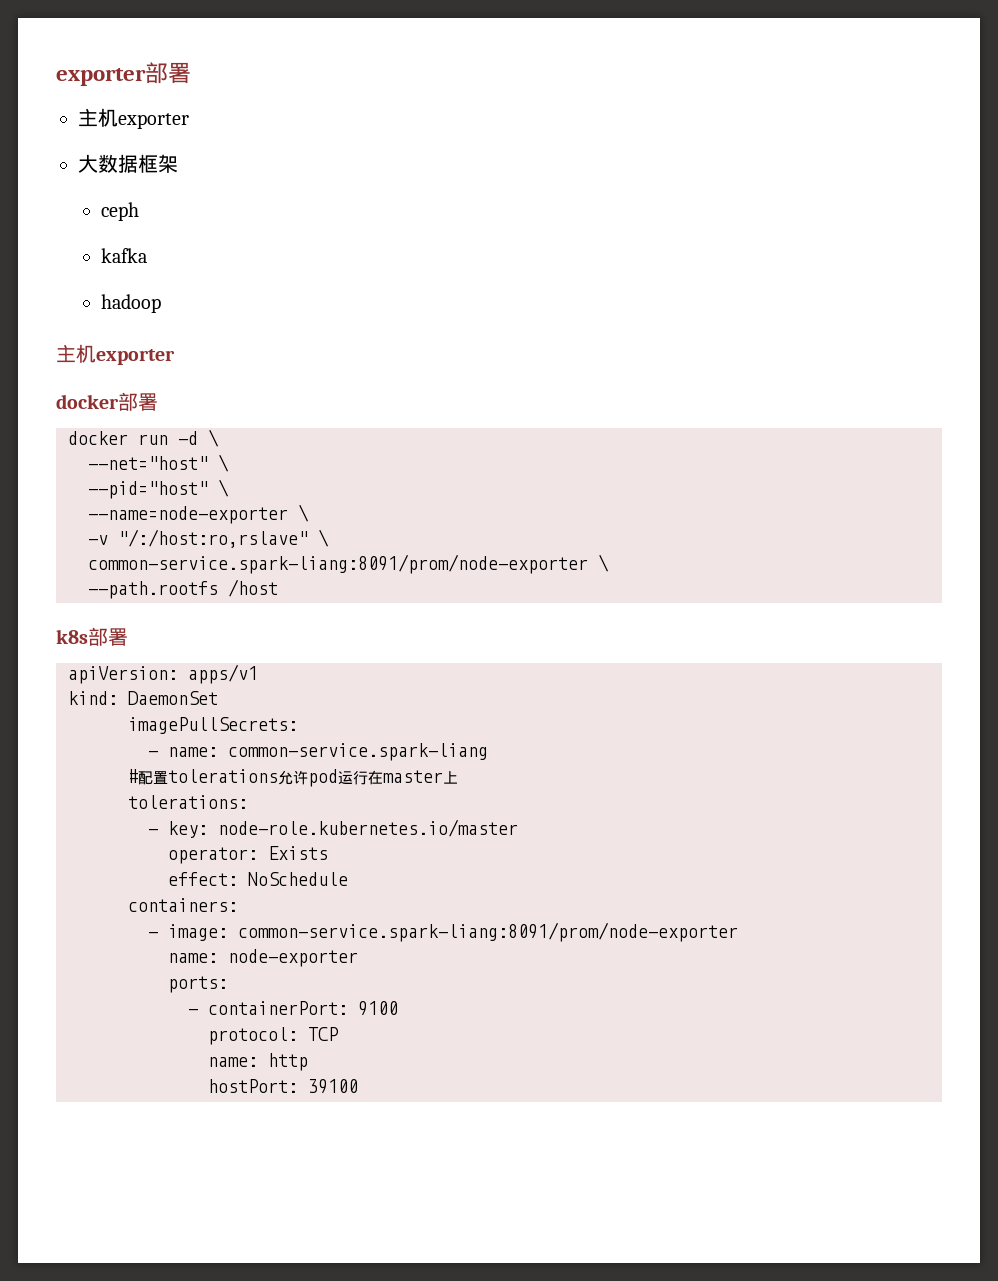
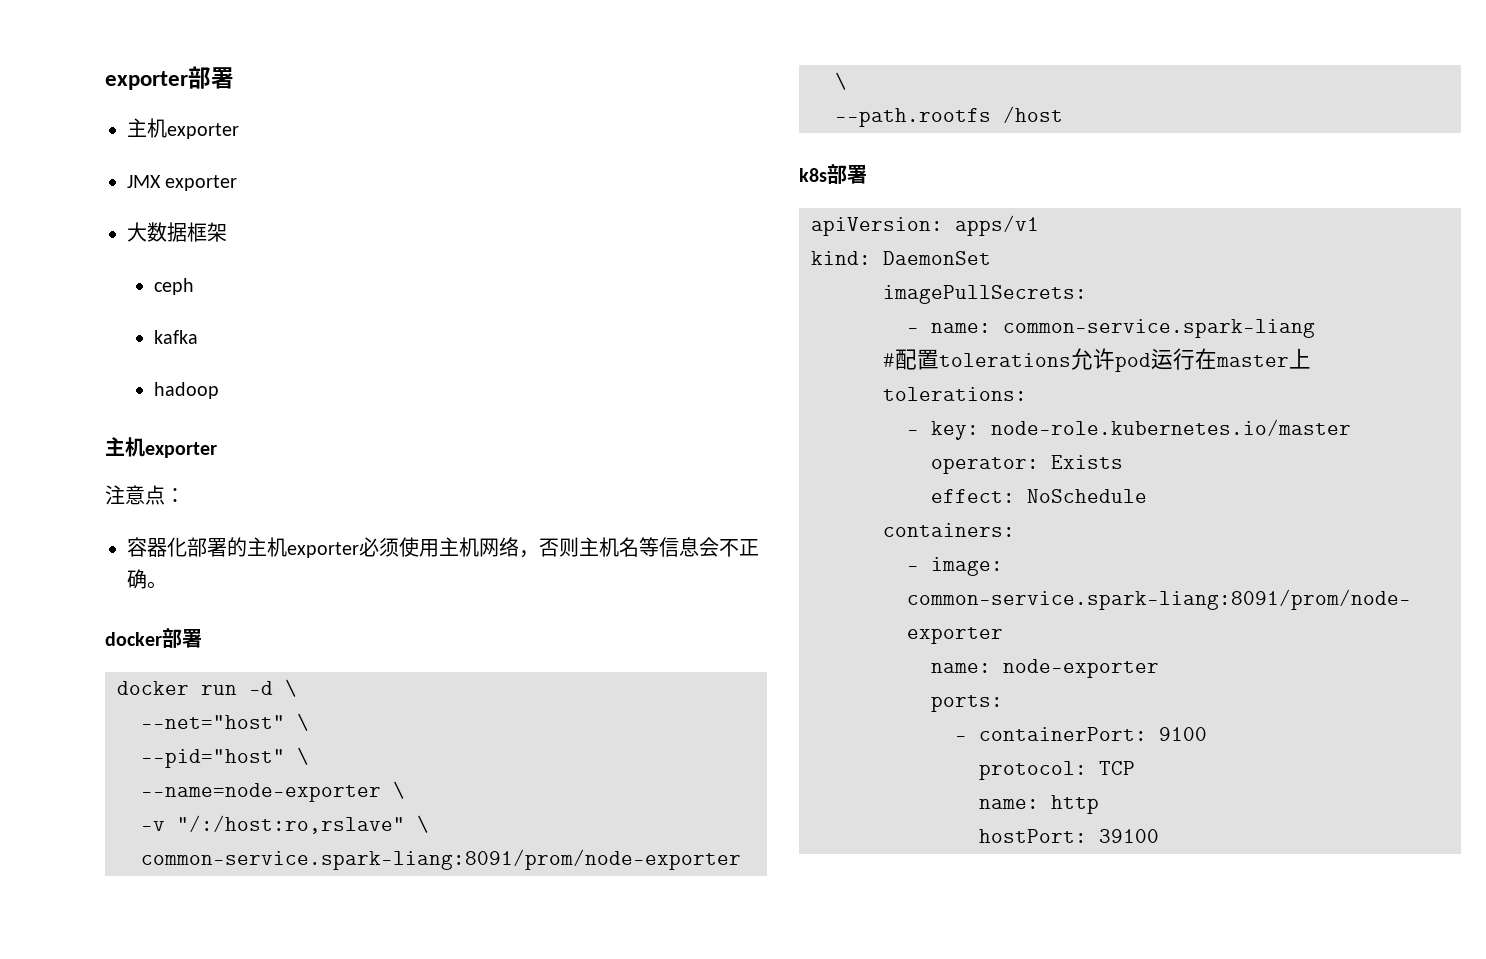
+ JMX exporter
+ 注意点：
+ 容器化部署的主机exporter必须使用主机网络，否则主机名等信息会不正确。

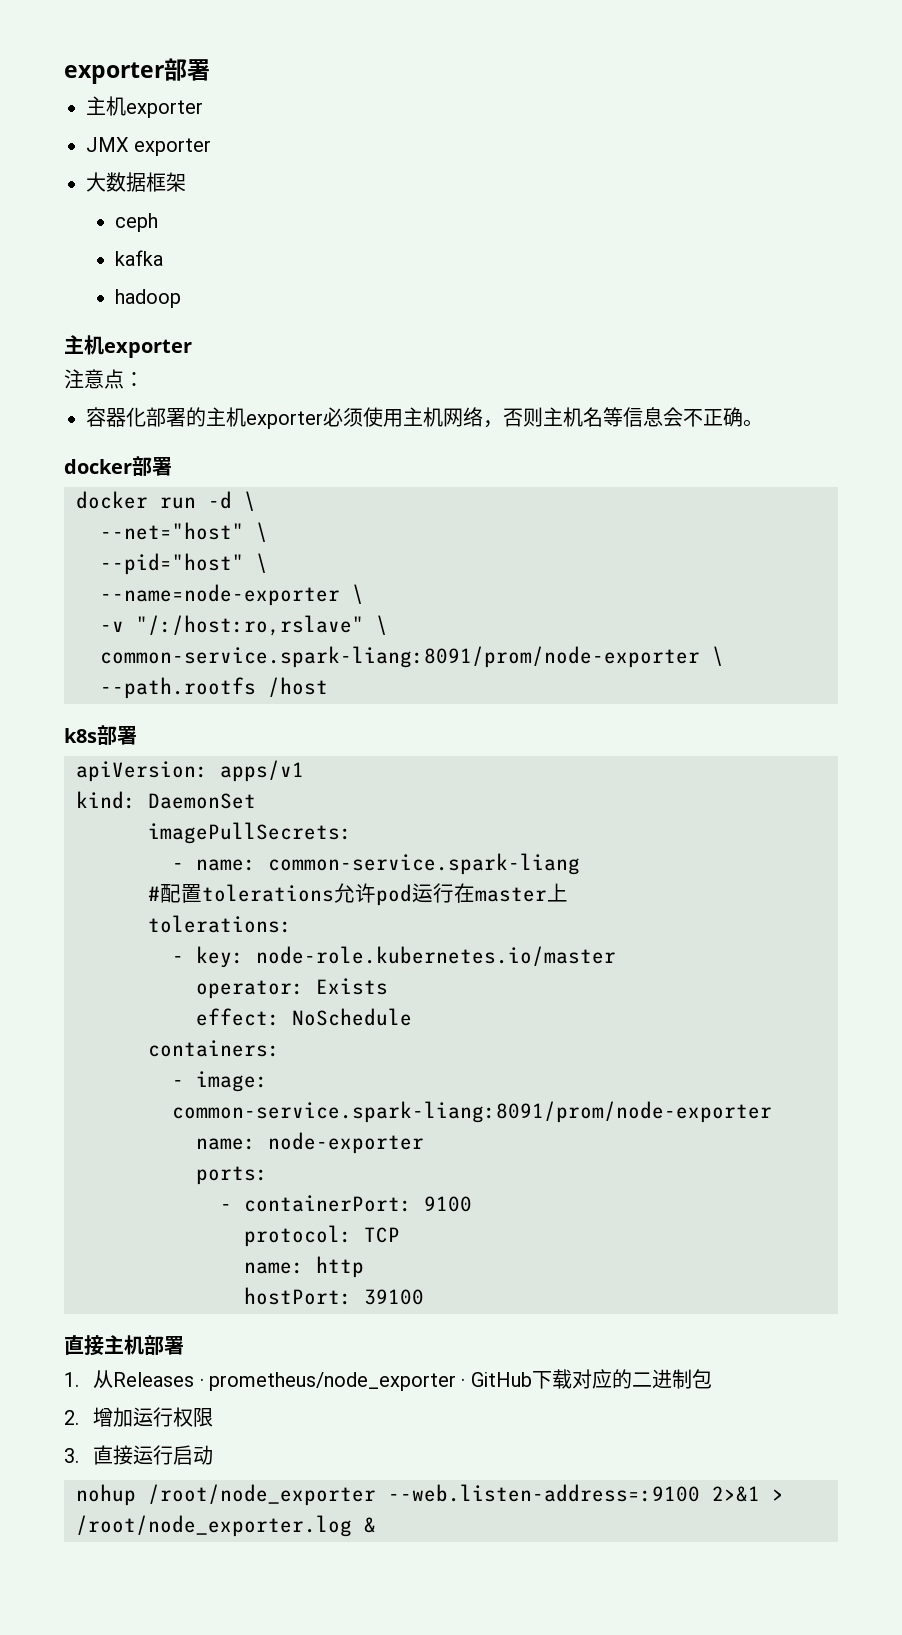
+ 直接主机部署
+ 1.从Releases · prometheus/node_exporter · GitHub下载对应的二进制包
+ 2.增加运行权限
+ 3.直接运行启动
+ nohup /root/node_exporter --web.listen-address=:9100 2>&1 > /root/node_exporter.log &

